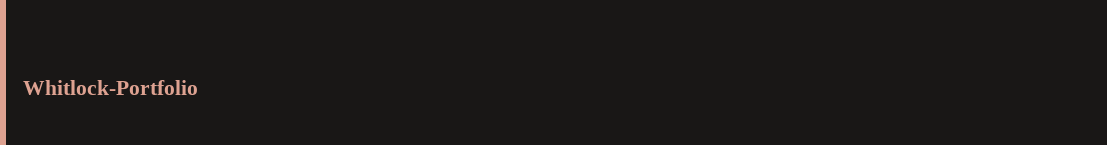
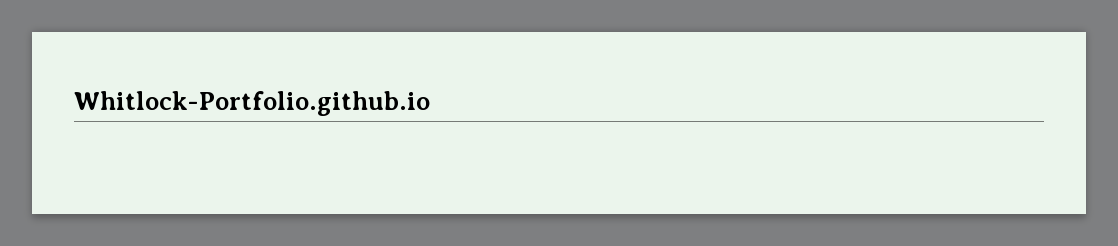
- Whitlock-Portfolio
+ Whitlock-Portfolio.github.io

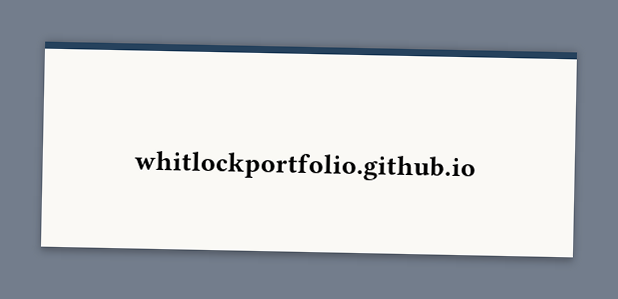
- Whitlock-Portfolio.github.io
+ whitlockportfolio.github.io

